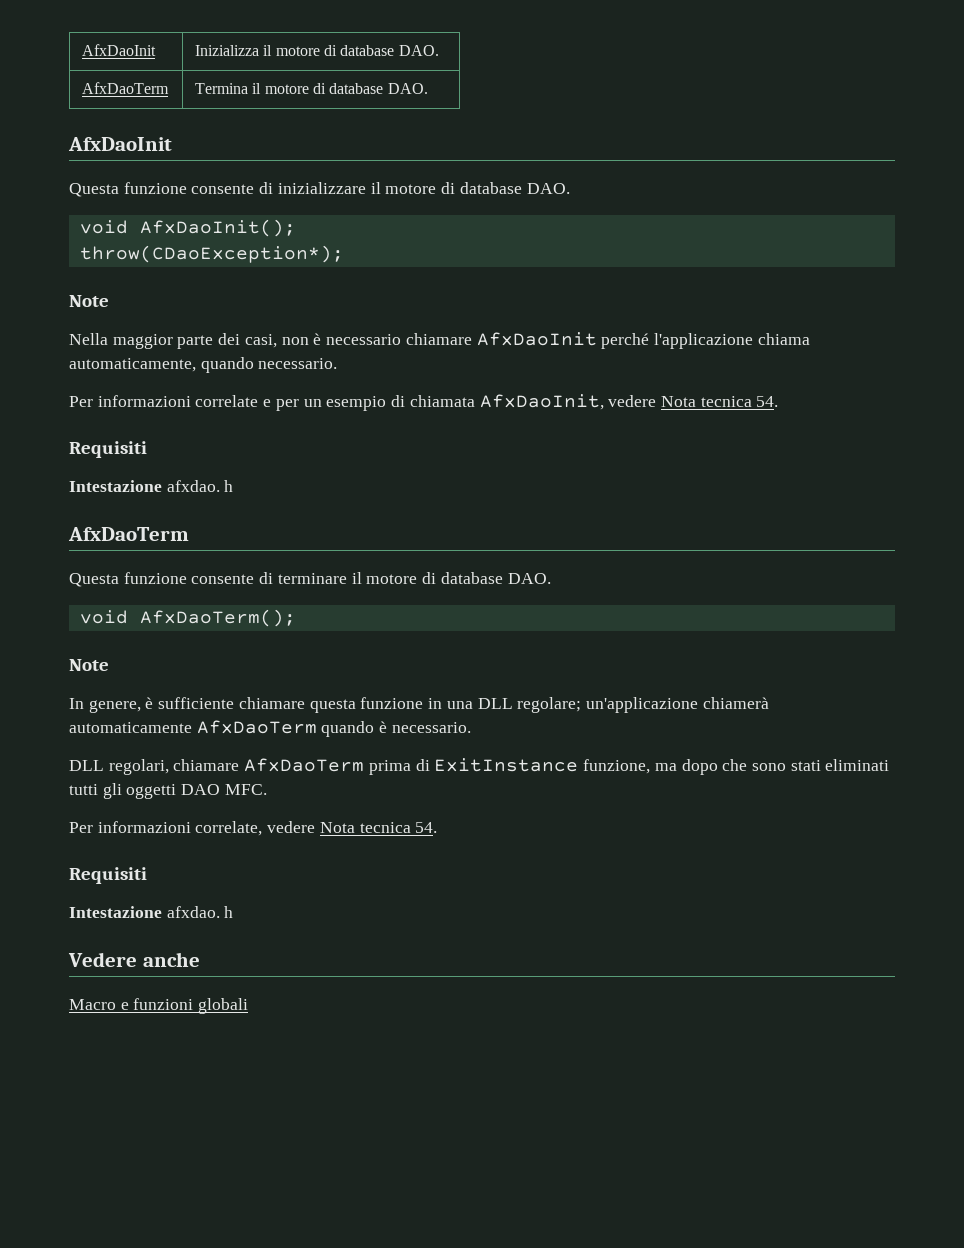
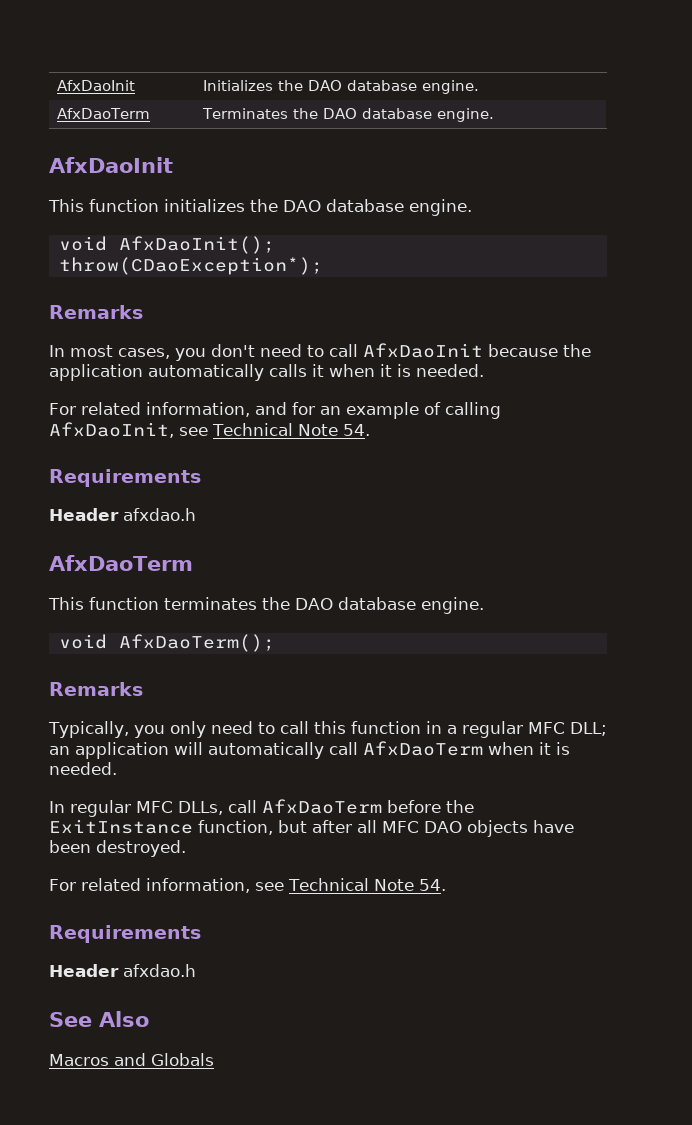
- AfxDaoInit | Inizializza il motore di database DAO.
- AfxDaoTerm | Termina il motore di database DAO.
+ AfxDaoInit | Initializes the DAO database engine.
+ AfxDaoTerm | Terminates the DAO database engine.
  AfxDaoInit
- Questa funzione consente di inizializzare il motore di database DAO.
+ This function initializes the DAO database engine.
  void AfxDaoInit();
  throw(CDaoException*);
- Note
- Nella maggior parte dei casi, non è necessario chiamare AfxDaoInit perché l'applicazione chiama automaticamente, quando necessario.
- Per informazioni correlate e per un esempio di chiamata AfxDaoInit, vedere Nota tecnica 54.
- Requisiti
- Intestazione afxdao. h
+ Remarks
+ In most cases, you don't need to call AfxDaoInit because the application automatically calls it when it is needed.
+ For related information, and for an example of calling AfxDaoInit, see Technical Note 54.
+ Requirements
+ Header afxdao.h
  AfxDaoTerm
- Questa funzione consente di terminare il motore di database DAO.
+ This function terminates the DAO database engine.
  void AfxDaoTerm();
- Note
- In genere, è sufficiente chiamare questa funzione in una DLL regolare; un'applicazione chiamerà automaticamente AfxDaoTerm quando è necessario.
- DLL regolari, chiamare AfxDaoTerm prima di ExitInstance funzione, ma dopo che sono stati eliminati tutti gli oggetti DAO MFC.
- Per informazioni correlate, vedere Nota tecnica 54.
- Requisiti
- Intestazione afxdao. h
- Vedere anche
- Macro e funzioni globali
+ Remarks
+ Typically, you only need to call this function in a regular MFC DLL; an application will automatically call AfxDaoTerm when it is needed.
+ In regular MFC DLLs, call AfxDaoTerm before the ExitInstance function, but after all MFC DAO objects have been destroyed.
+ For related information, see Technical Note 54.
+ Requirements
+ Header afxdao.h
+ See Also
+ Macros and Globals

